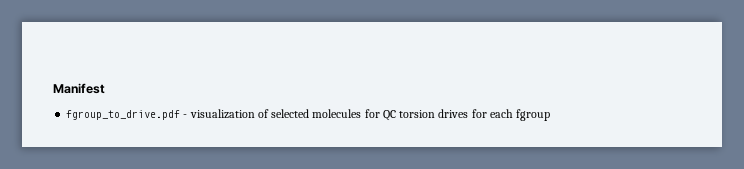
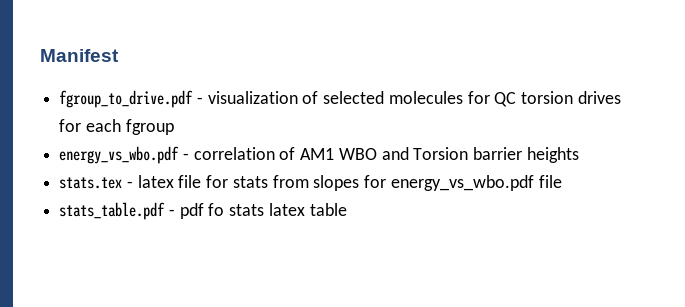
+ energy_vs_wbo.pdf - correlation of AM1 WBO and Torsion barrier heights
+ stats.tex - latex file for stats from slopes for energy_vs_wbo.pdf file
+ stats_table.pdf - pdf fo stats latex table

